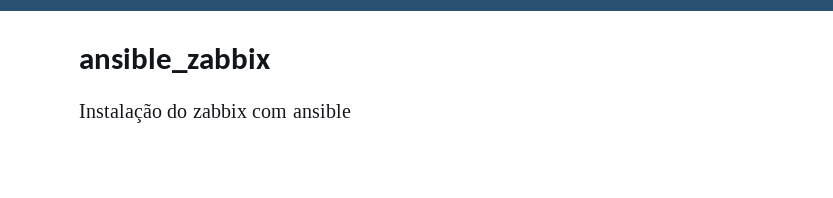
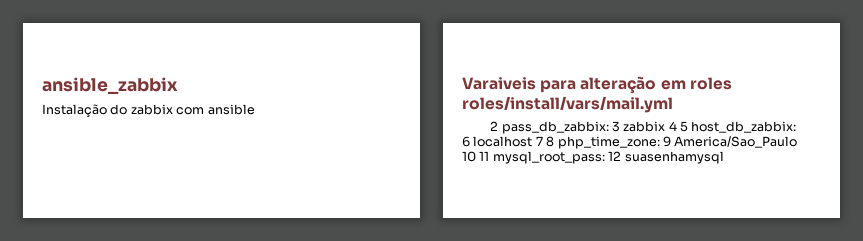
+ Varaiveis para alteração em roles roles/install/vars/mail.yml
+ 2 pass_db_zabbix: 3 zabbix 4 5 host_db_zabbix: 6 localhost 7 8 php_time_zone: 9 America/Sao_Paulo 10 11 mysql_root_pass: 12 suasenhamysql

